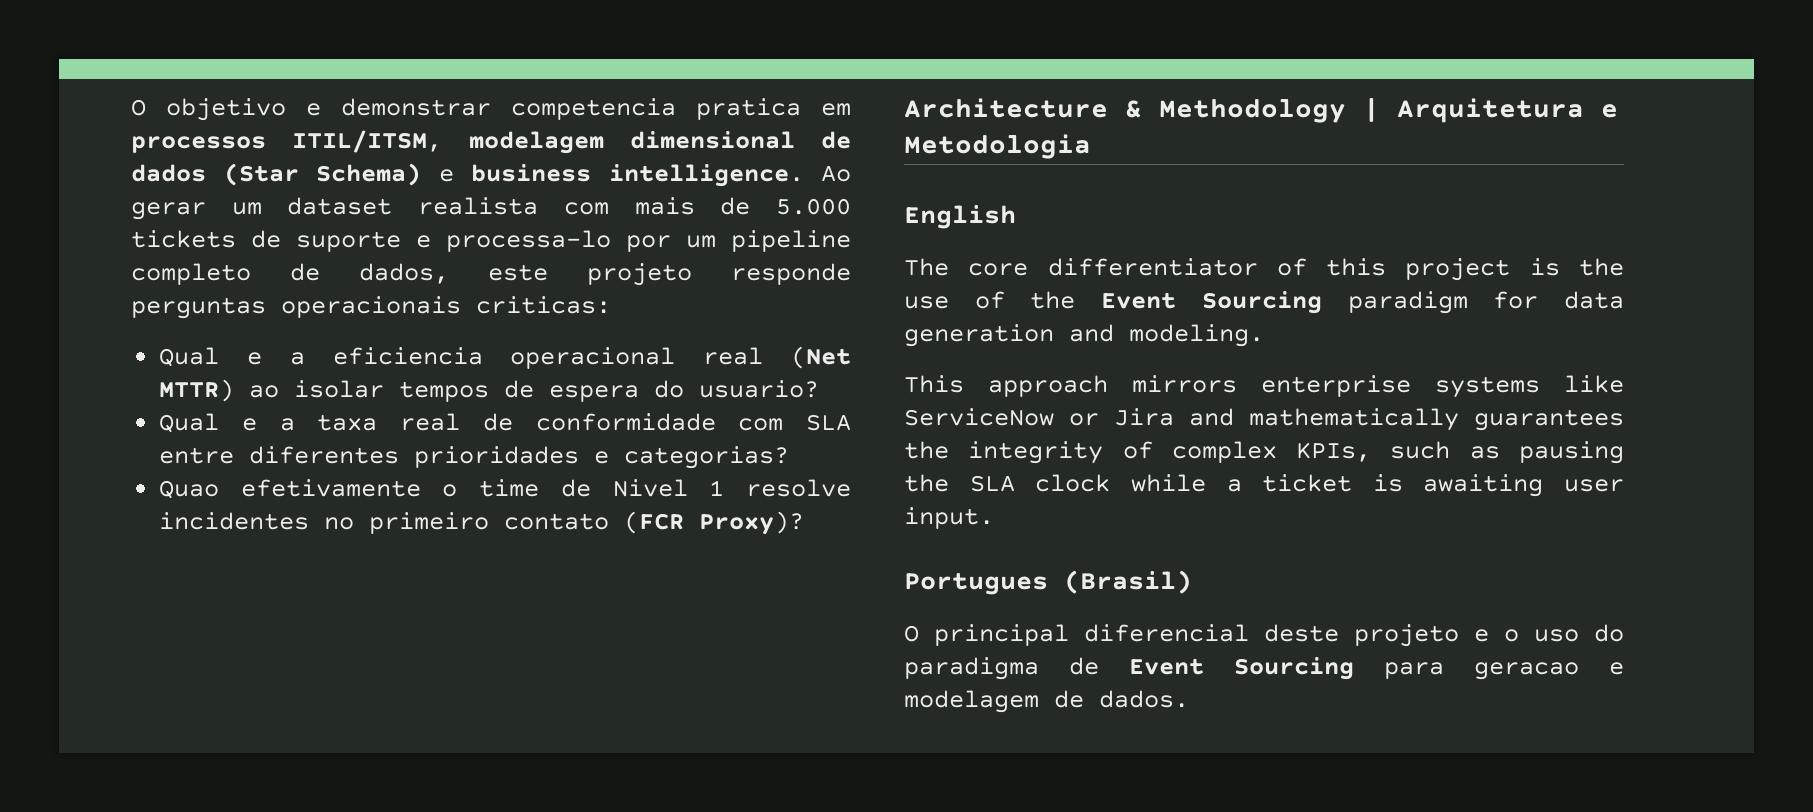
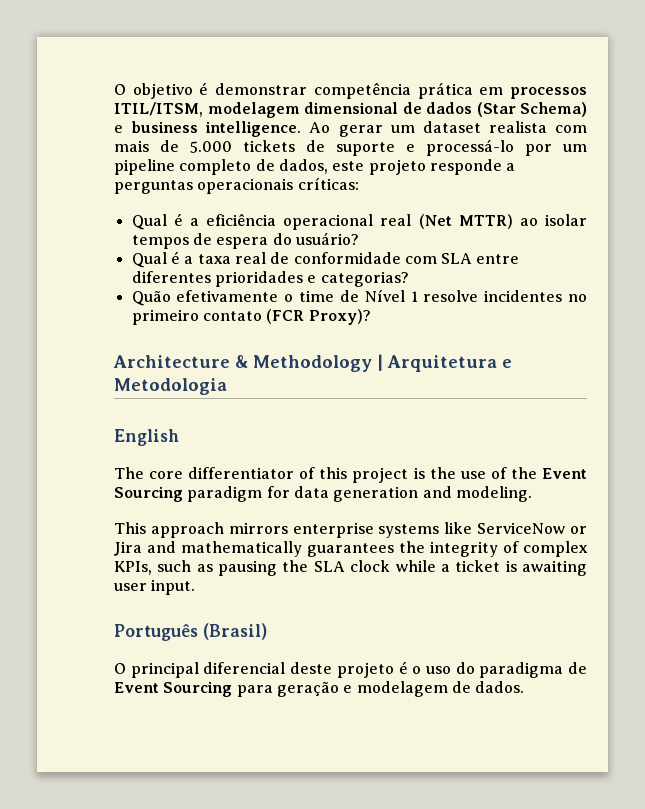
- O objetivo e demonstrar competencia pratica em processos ITIL/ITSM, modelagem dimensional de dados (Star Schema) e business intelligence.
+ O objetivo é demonstrar competência prática em processos ITIL/ITSM, modelagem dimensional de dados (Star Schema) e business intelligence.
- Ao gerar um dataset realista com mais de 5.000 tickets de suporte e processa-lo por um pipeline completo de dados, este projeto responde perguntas operacionais criticas:
- Qual e a eficiencia operacional real (Net MTTR) ao isolar tempos de espera do usuario?
- Qual e a taxa real de conformidade com SLA entre diferentes prioridades e categorias?
+ Ao gerar um dataset realista com mais de 5.000 tickets de suporte e processá-lo por um pipeline completo de dados, este projeto responde a perguntas operacionais críticas:
+ Qual é a eficiência operacional real (Net MTTR) ao isolar tempos de espera do usuário?
+ Qual é a taxa real de conformidade com SLA entre diferentes prioridades e categorias?
- Quao efetivamente o time de Nivel 1 resolve incidentes no primeiro contato (FCR Proxy)?
+ Quão efetivamente o time de Nível 1 resolve incidentes no primeiro contato (FCR Proxy)?
- Portugues (Brasil)
+ Português (Brasil)
- O principal diferencial deste projeto e o uso do paradigma de Event Sourcing para geracao e modelagem de dados.
+ O principal diferencial deste projeto é o uso do paradigma de Event Sourcing para geração e modelagem de dados.

